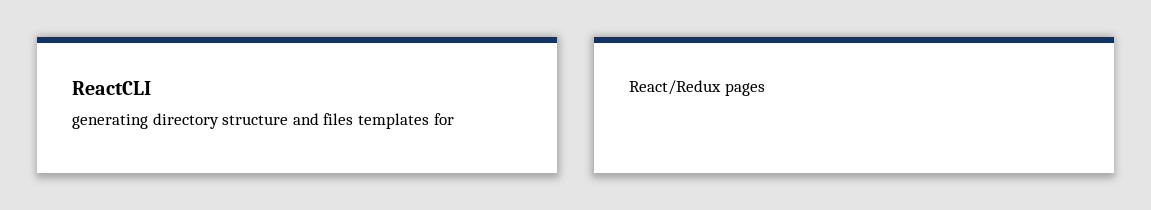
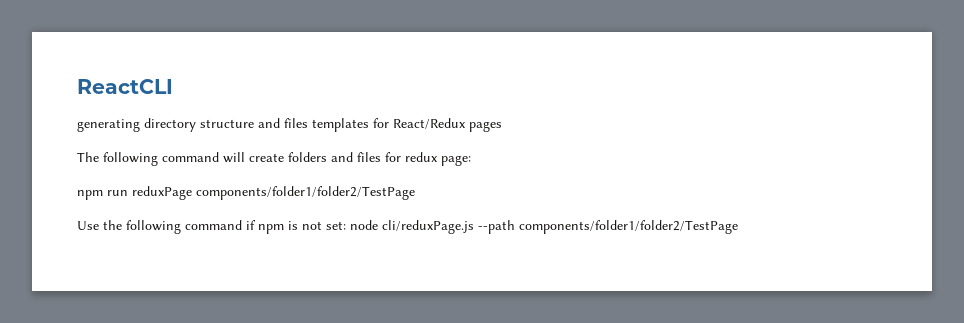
+ The following command will create folders and files for redux page:
+ npm run reduxPage components/folder1/folder2/TestPage
+ Use the following command if npm is not set: node cli/reduxPage.js --path components/folder1/folder2/TestPage

